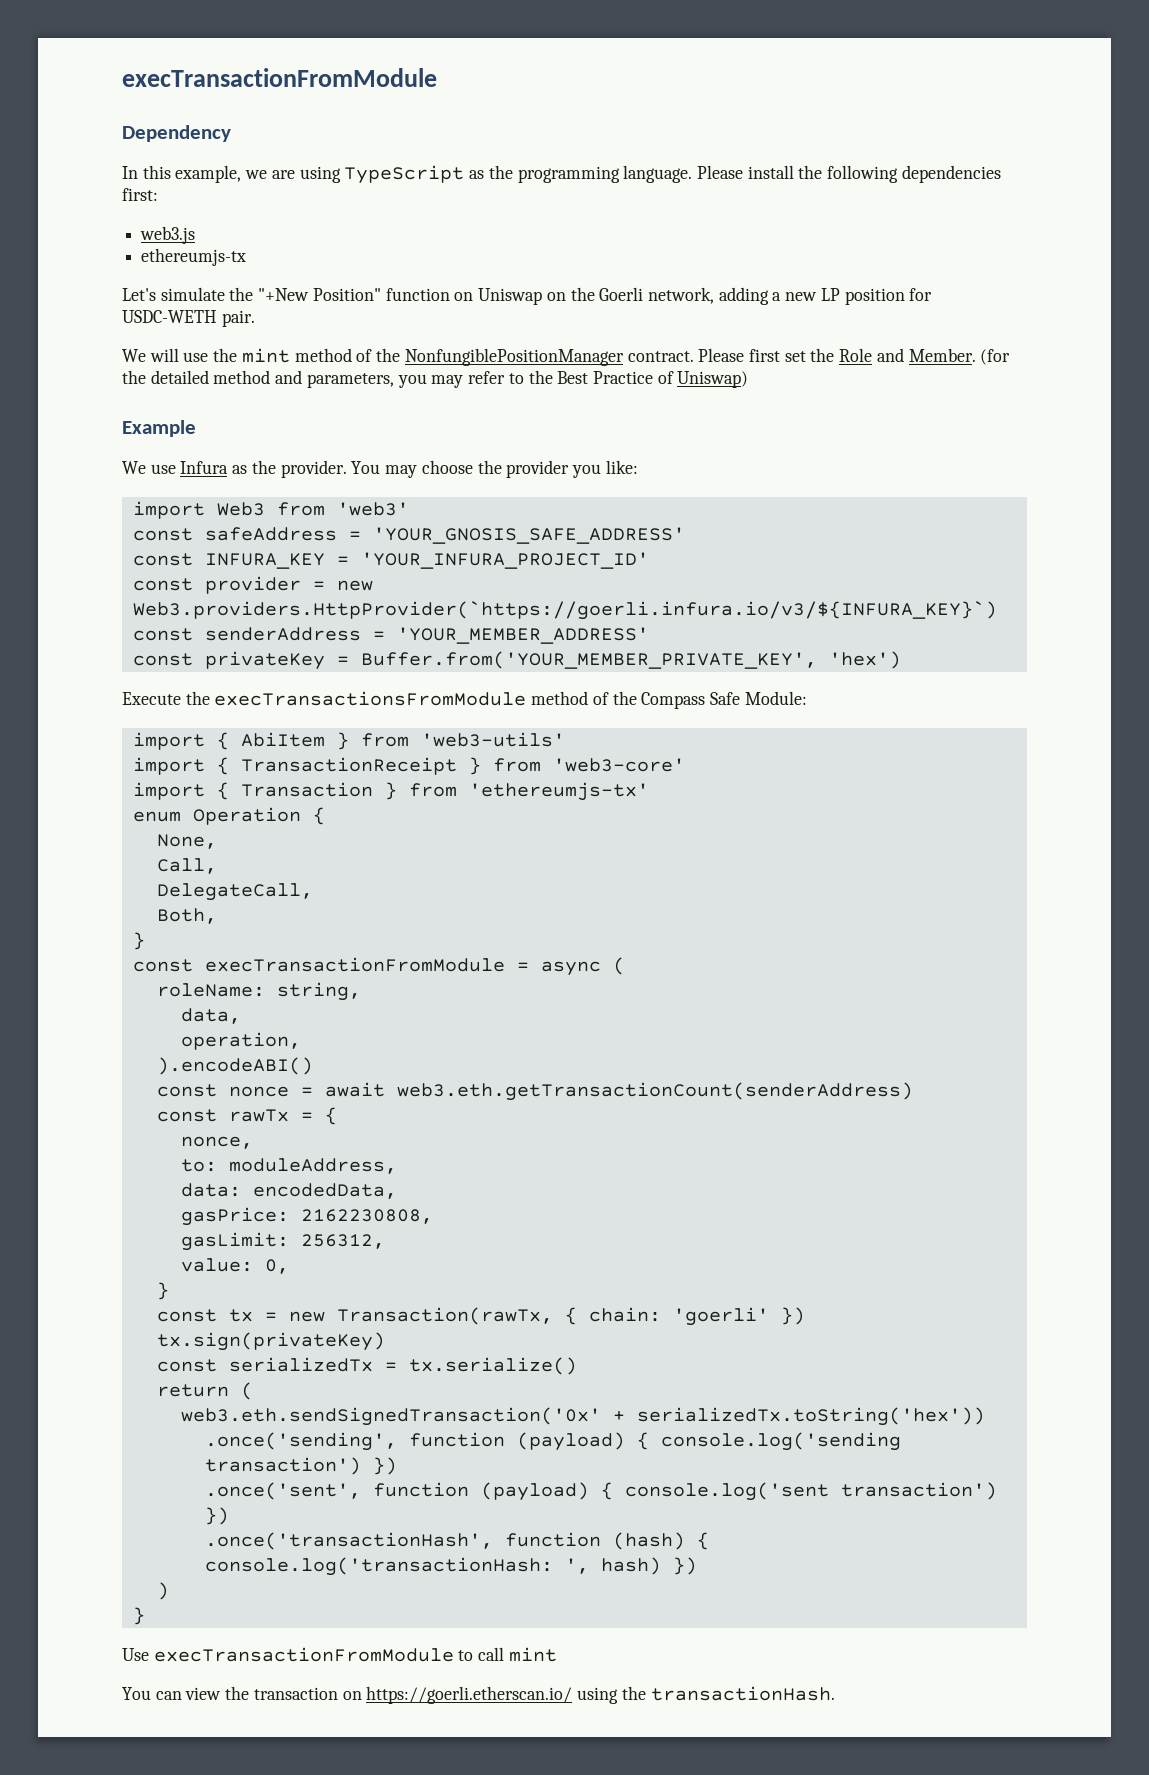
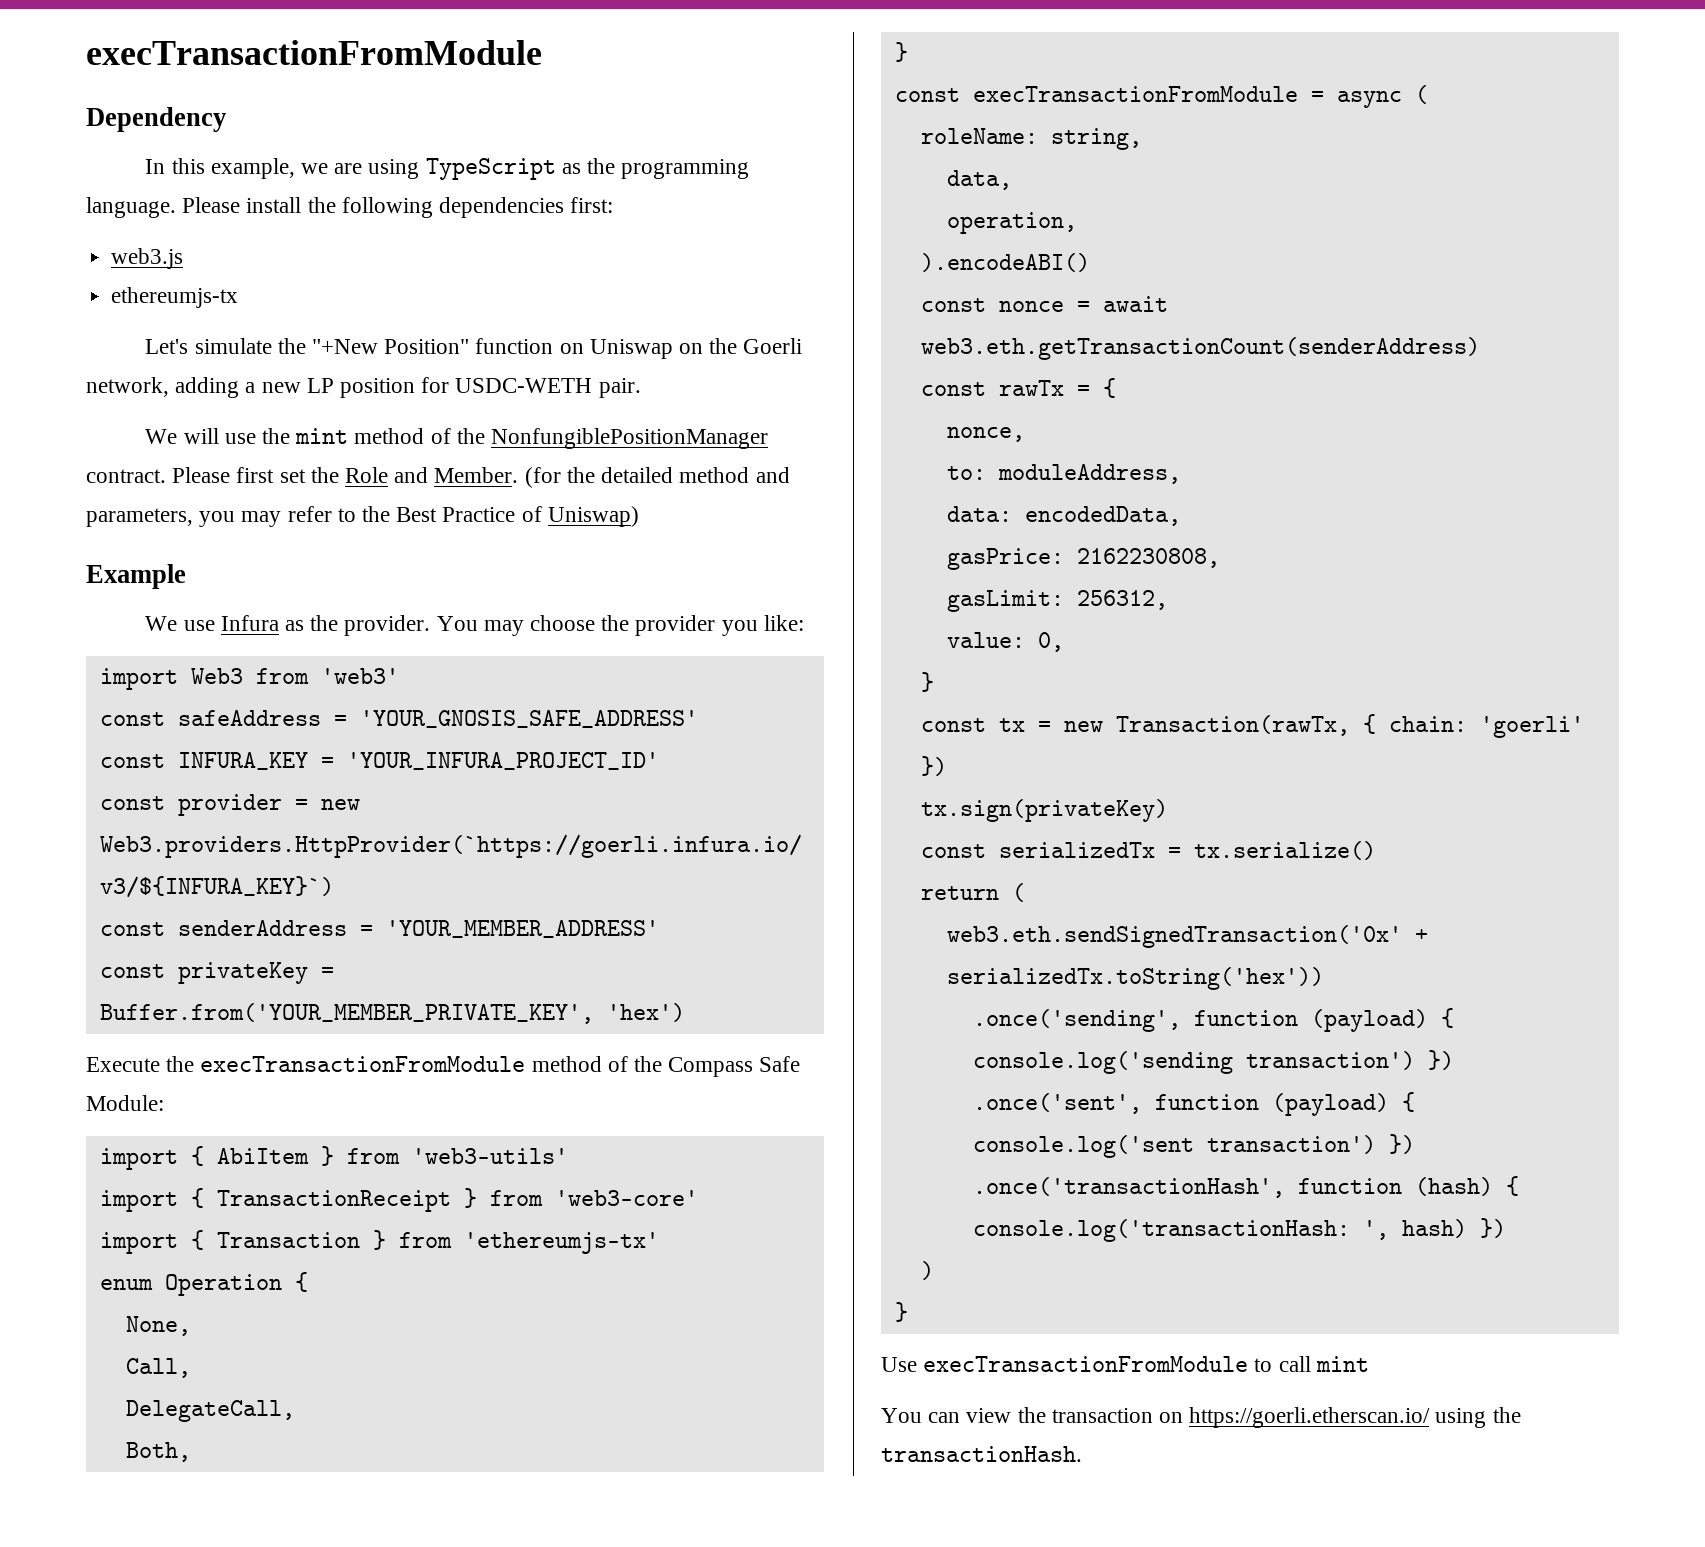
- Execute the execTransactionsFromModule method of the Compass Safe Module:
+ Execute the execTransactionFromModule method of the Compass Safe Module:

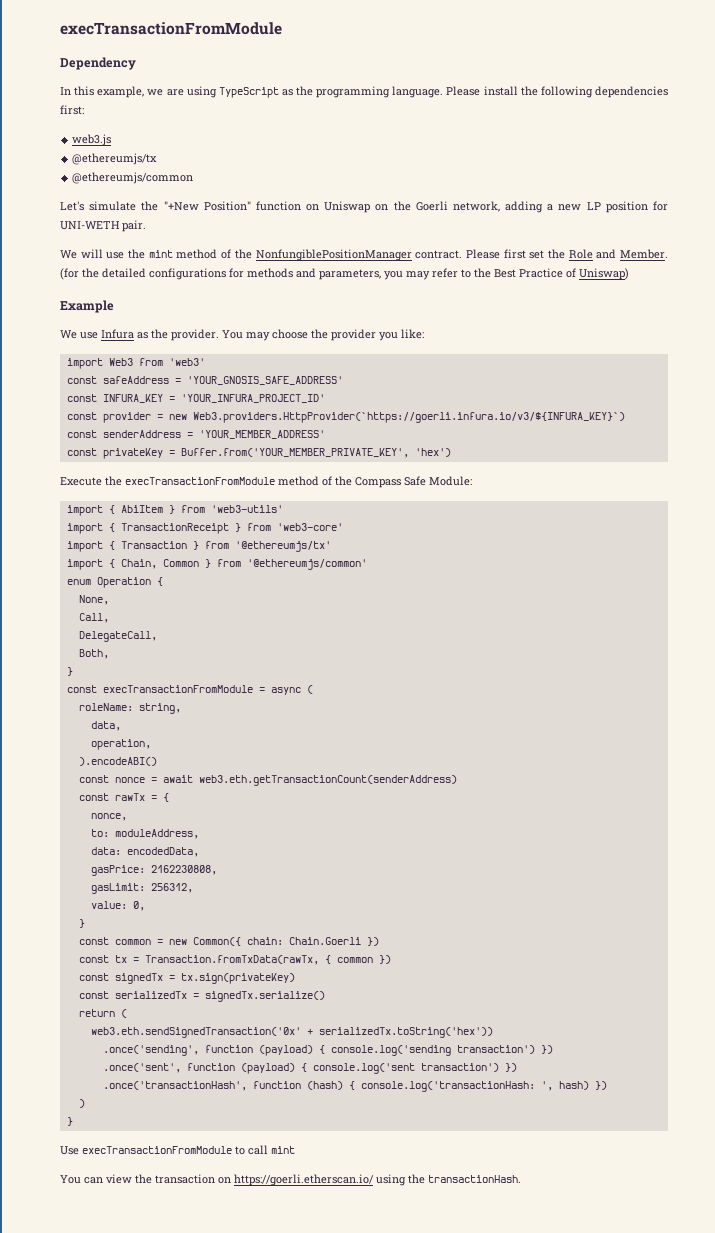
- ethereumjs-tx
+ @ethereumjs/tx
+ @ethereumjs/common
- Let's simulate the "+New Position" function on Uniswap on the Goerli network, adding a new LP position for USDC-WETH pair.
+ Let's simulate the "+New Position" function on Uniswap on the Goerli network, adding a new LP position for UNI-WETH pair.
- (for the detailed method and parameters, you may refer to the Best Practice of Uniswap)
+ (for the detailed configurations for methods and parameters, you may refer to the Best Practice of Uniswap)
- import { Transaction } from 'ethereumjs-tx'
+ import { Transaction } from '@ethereumjs/tx'
+ import { Chain, Common } from '@ethereumjs/common'
- const tx = new Transaction(rawTx, { chain: 'goerli' })
- tx.sign(privateKey)
+ const common = new Common({ chain: Chain.Goerli })
+ const tx = Transaction.fromTxData(rawTx, { common })
+ const signedTx = tx.sign(privateKey)
- const serializedTx = tx.serialize()
+ const serializedTx = signedTx.serialize()

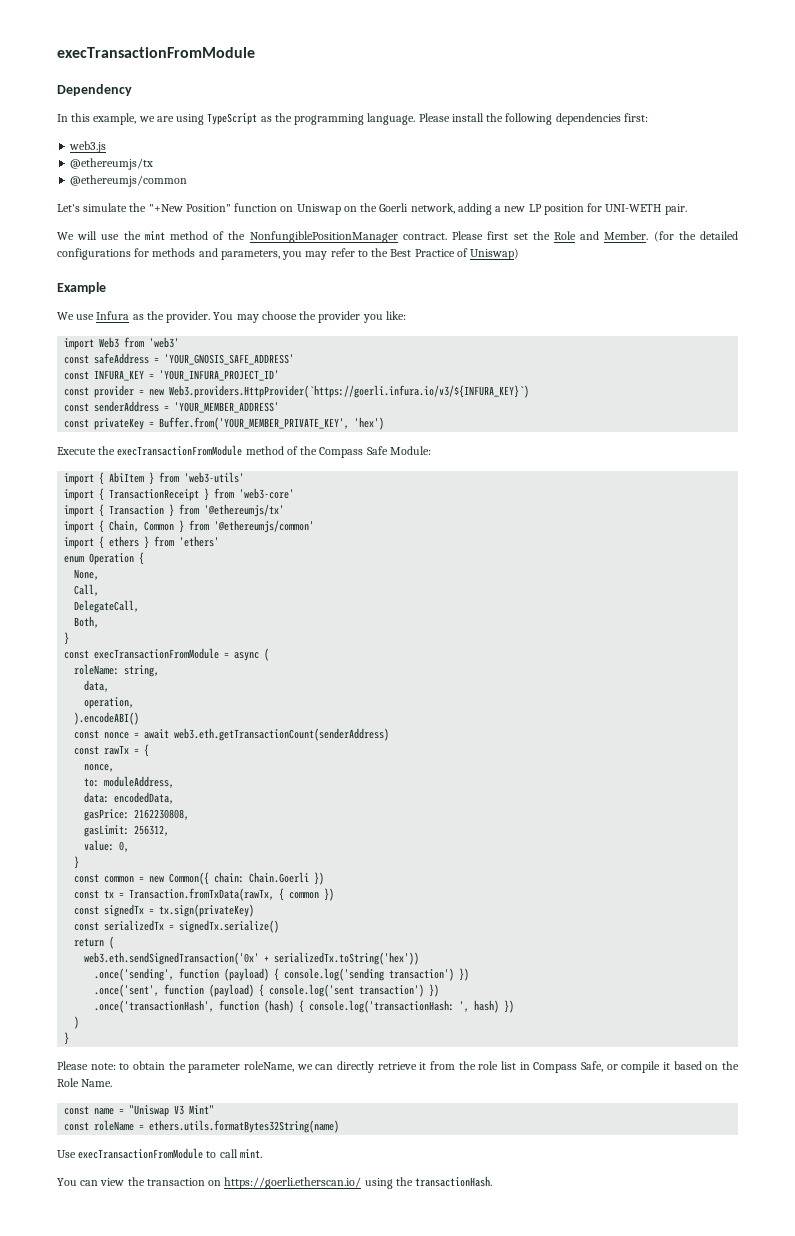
+ import { ethers } from 'ethers'
+ Please note: to obtain the parameter roleName, we can directly retrieve it from the role list in Compass Safe, or compile it based on the Role Name.
+ const name = "Uniswap V3 Mint"
+ const roleName = ethers.utils.formatBytes32String(name)
- Use execTransactionFromModule to call mint
+ Use execTransactionFromModule to call mint.

